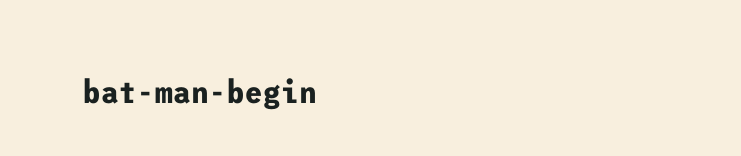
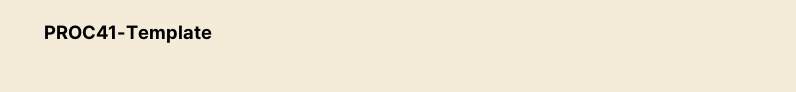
- bat-man-begin
+ PROC41-Template

